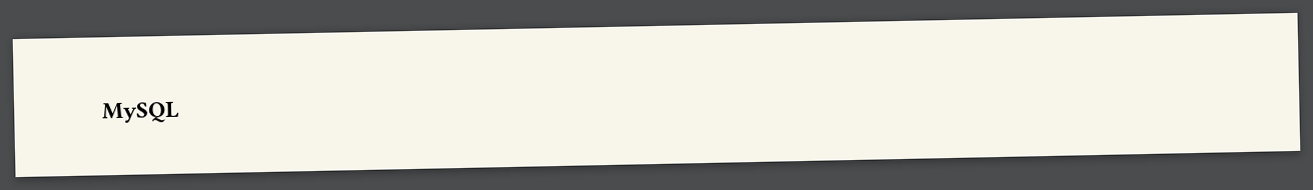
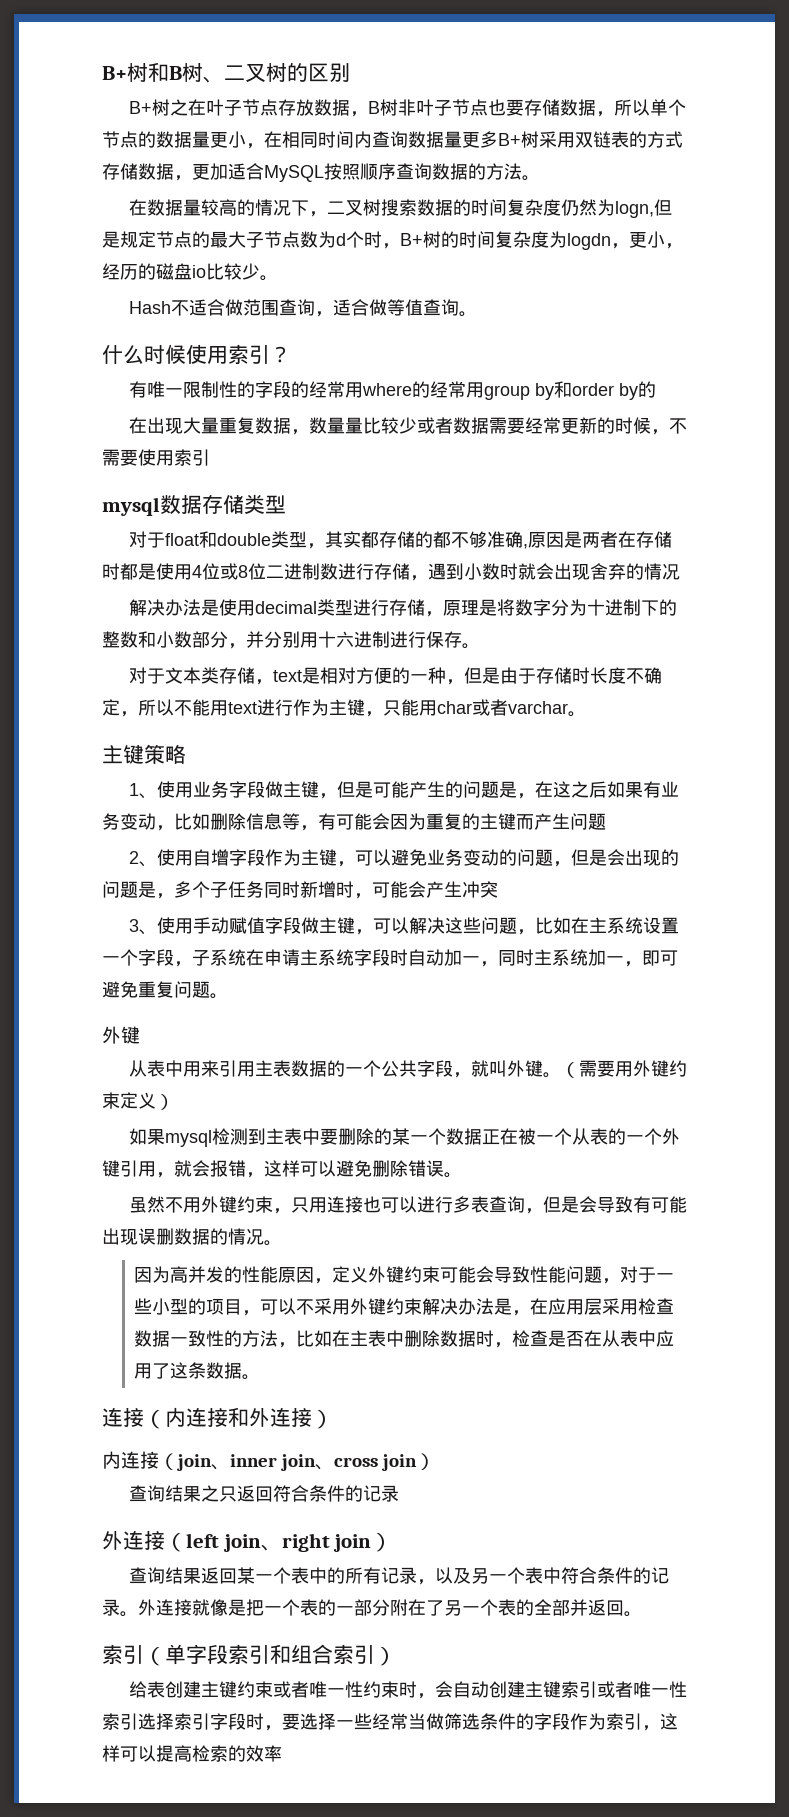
- MySQL
+ B+树和B树、二叉树的区别
+ B+树之在叶子节点存放数据，B树非叶子节点也要存储数据，所以单个节点的数据量更小，在相同时间内查询数据量更多B+树采用双链表的方式存储数据，更加适合MySQL按照顺序查询数据的方法。
+ 在数据量较高的情况下，二叉树搜索数据的时间复杂度仍然为logn,但是规定节点的最大子节点数为d个时，B+树的时间复杂度为logdn，更小，经历的磁盘io比较少。
+ Hash不适合做范围查询，适合做等值查询。
+ 什么时候使用索引？
+ 有唯一限制性的字段的经常用where的经常用group by和order by的
+ 在出现大量重复数据，数量量比较少或者数据需要经常更新的时候，不需要使用索引
+ mysql数据存储类型
+ 对于float和double类型，其实都存储的都不够准确,原因是两者在存储时都是使用4位或8位二进制数进行存储，遇到小数时就会出现舍弃的情况
+ 解决办法是使用decimal类型进行存储，原理是将数字分为十进制下的整数和小数部分，并分别用十六进制进行保存。
+ 对于文本类存储，text是相对方便的一种，但是由于存储时长度不确定，所以不能用text进行作为主键，只能用char或者varchar。
+ 主键策略
+ 1、使用业务字段做主键，但是可能产生的问题是，在这之后如果有业务变动，比如删除信息等，有可能会因为重复的主键而产生问题
+ 2、使用自增字段作为主键，可以避免业务变动的问题，但是会出现的问题是，多个子任务同时新增时，可能会产生冲突
+ 3、使用手动赋值字段做主键，可以解决这些问题，比如在主系统设置一个字段，子系统在申请主系统字段时自动加一，同时主系统加一，即可避免重复问题。
+ 外键
+ 从表中用来引用主表数据的一个公共字段，就叫外键。（需要用外键约束定义）
+ 如果mysql检测到主表中要删除的某一个数据正在被一个从表的一个外键引用，就会报错，这样可以避免删除错误。
+ 虽然不用外键约束，只用连接也可以进行多表查询，但是会导致有可能出现误删数据的情况。
+ 因为高并发的性能原因，定义外键约束可能会导致性能问题，对于一些小型的项目，可以不采用外键约束解决办法是，在应用层采用检查数据一致性的方法，比如在主表中删除数据时，检查是否在从表中应用了这条数据。
+ 连接（内连接和外连接）
+ 内连接（join、inner join、cross join）
+ 查询结果之只返回符合条件的记录
+ 外连接（left join、right join）
+ 查询结果返回某一个表中的所有记录，以及另一个表中符合条件的记录。外连接就像是把一个表的一部分附在了另一个表的全部并返回。
+ 索引（单字段索引和组合索引）
+ 给表创建主键约束或者唯一性约束时，会自动创建主键索引或者唯一性索引选择索引字段时，要选择一些经常当做筛选条件的字段作为索引，这样可以提高检索的效率

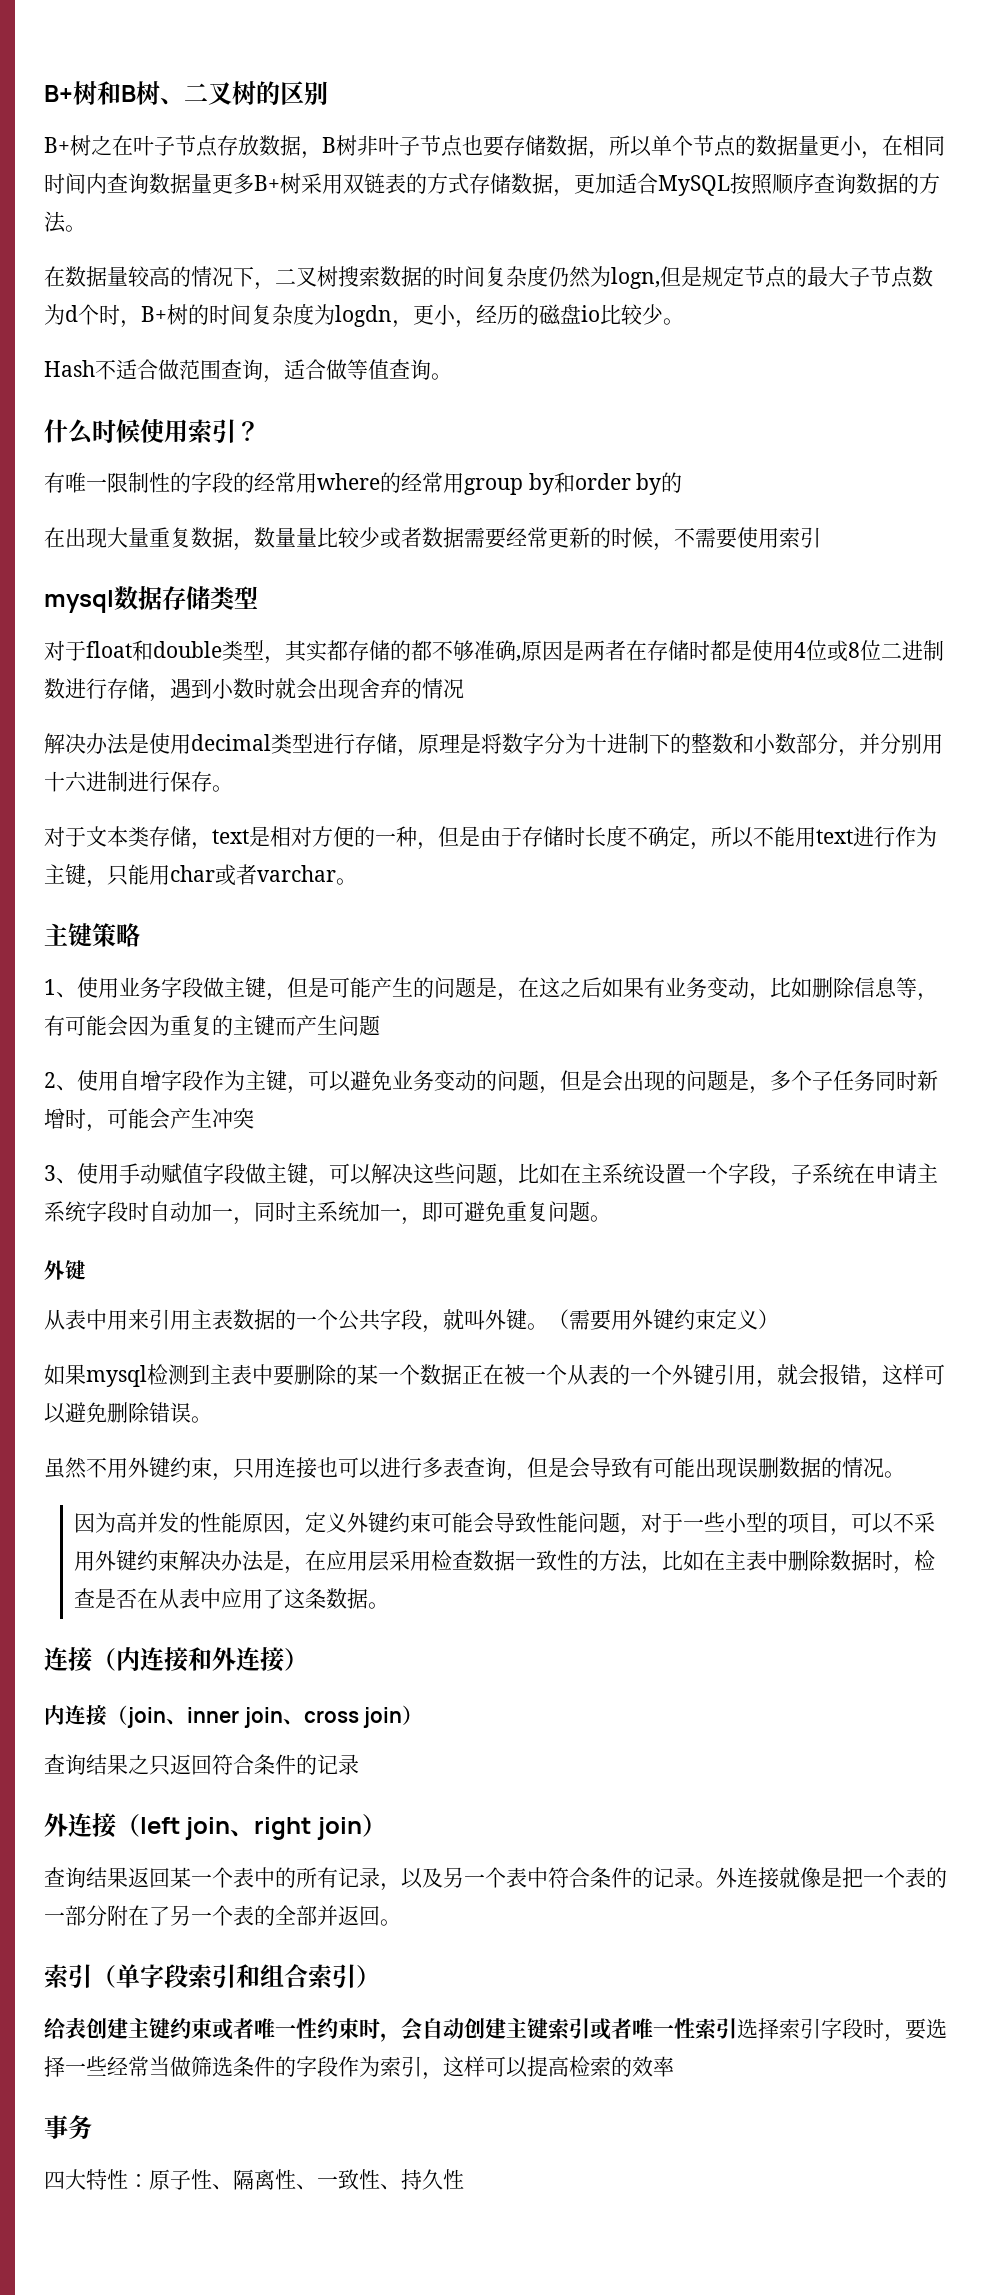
+ 事务
+ 四大特性：原子性、隔离性、一致性、持久性

